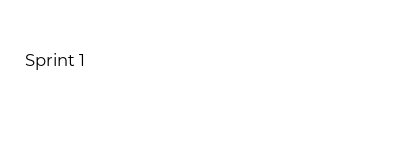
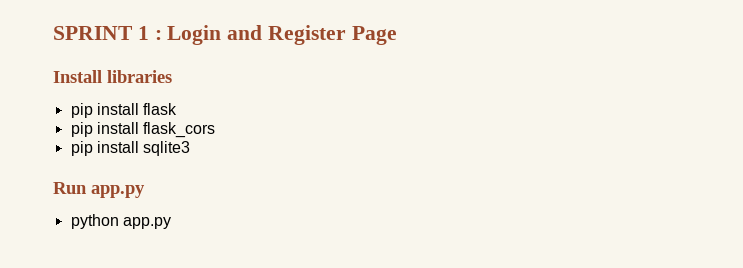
- Sprint 1
+ SPRINT 1 : Login and Register Page
+ Install libraries
+ pip install flask
+ pip install flask_cors
+ pip install sqlite3
+ Run app.py
+ python app.py

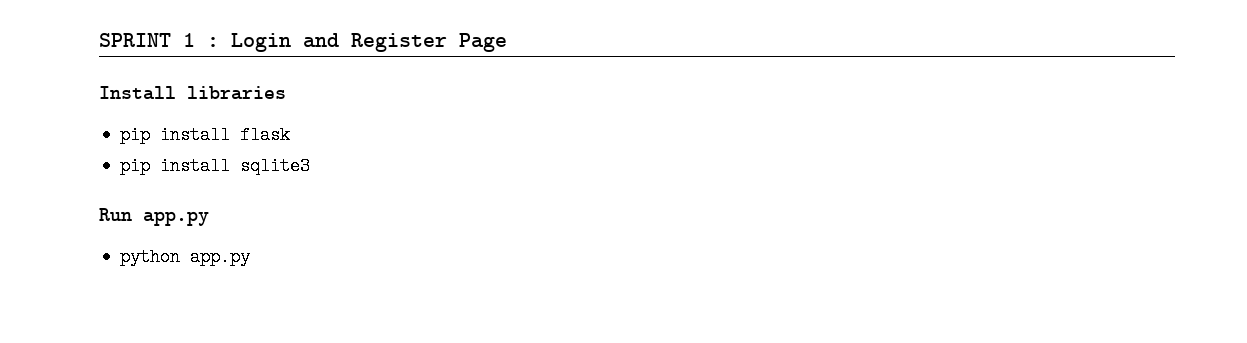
- pip install flask_cors

